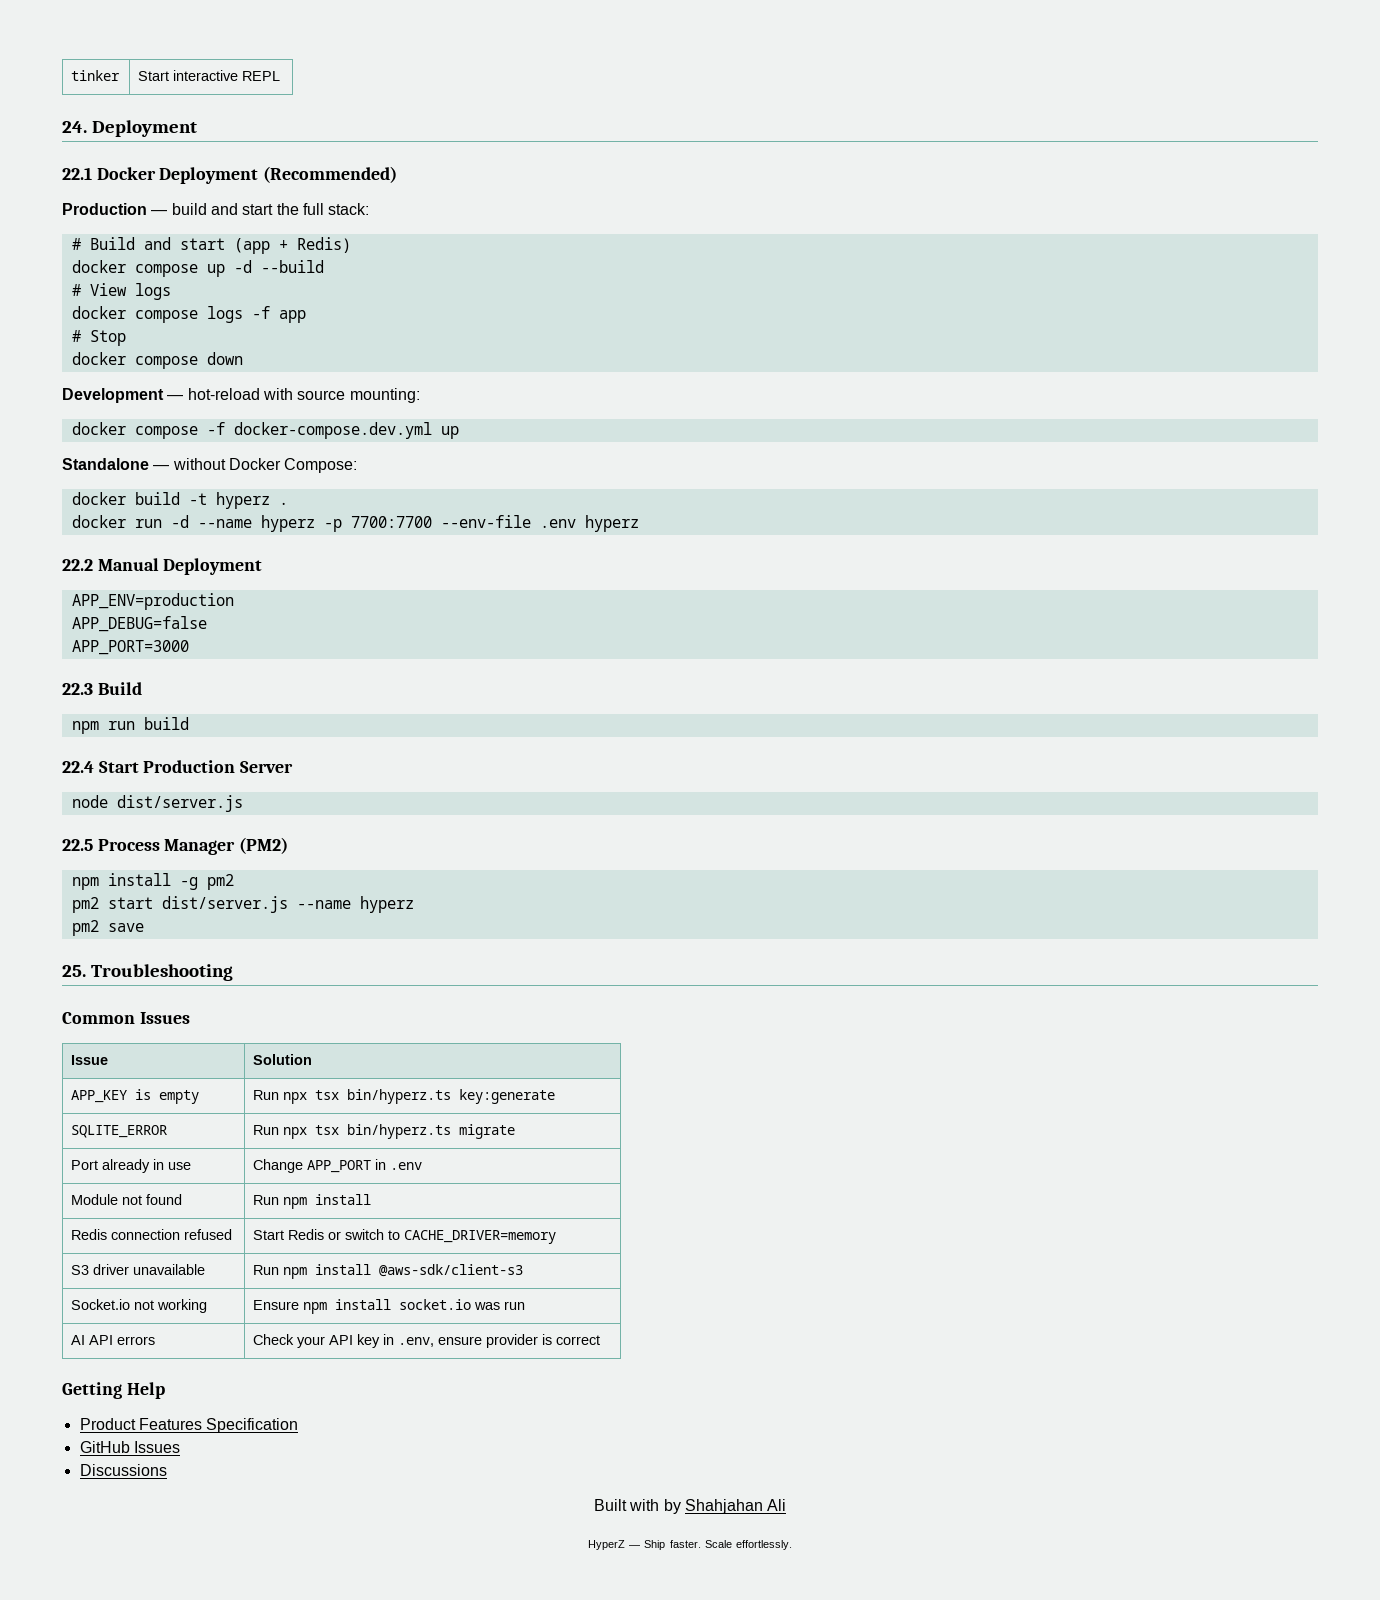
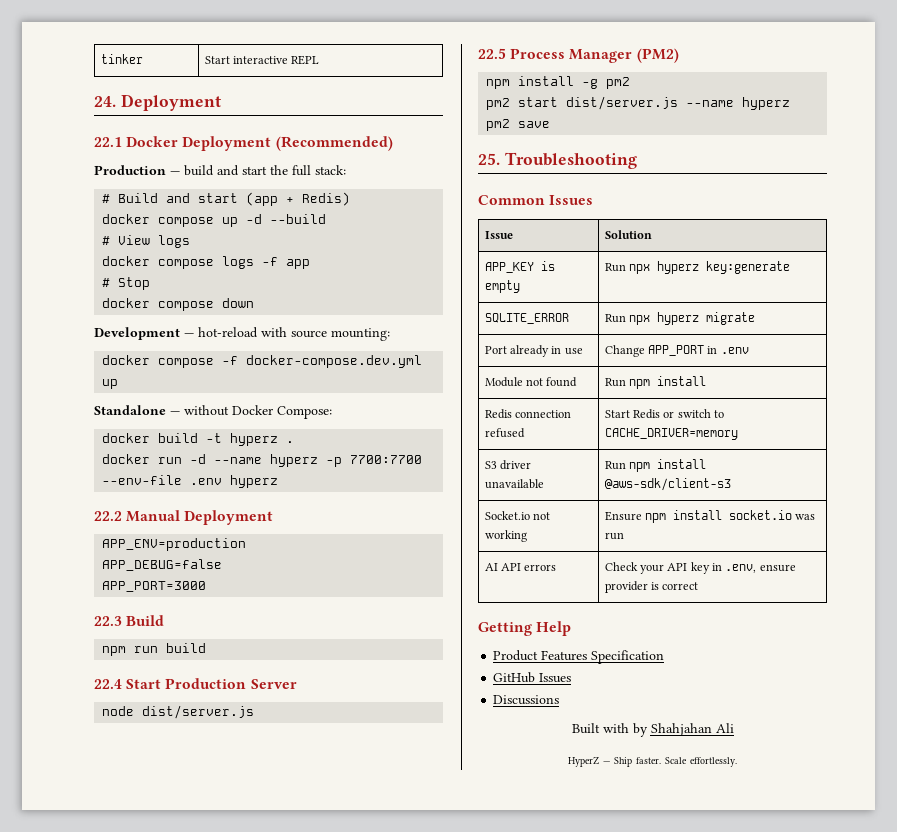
- APP_KEY is empty | Run npx tsx bin/hyperz.ts key:generate
+ APP_KEY is empty | Run npx hyperz key:generate
- SQLITE_ERROR | Run npx tsx bin/hyperz.ts migrate
+ SQLITE_ERROR | Run npx hyperz migrate

